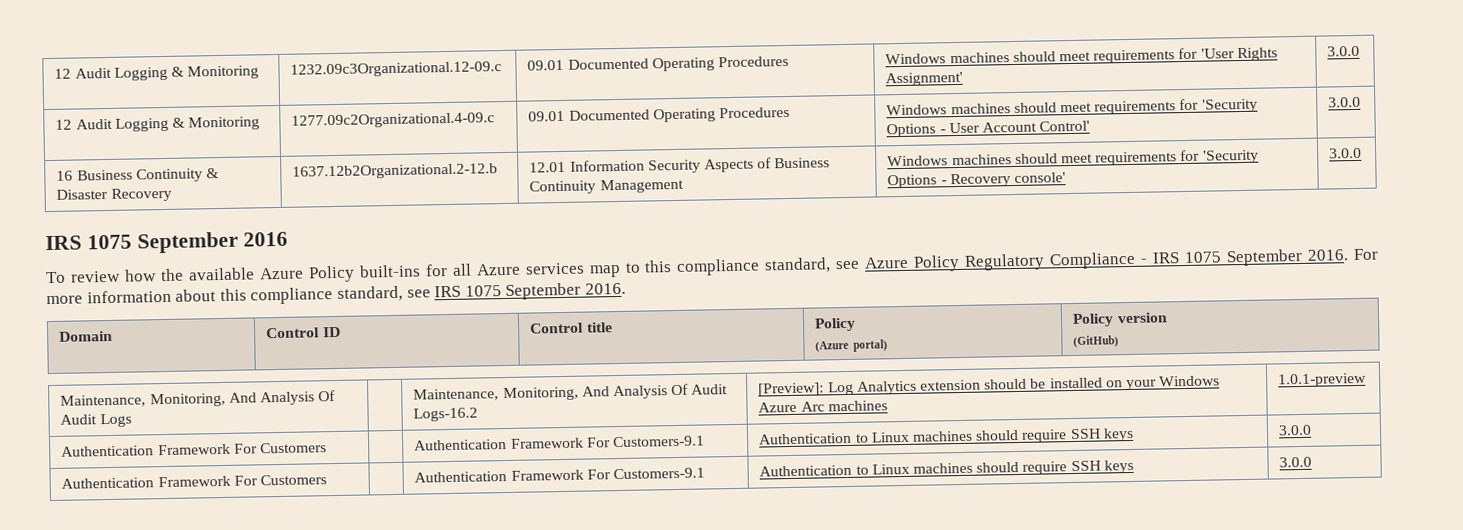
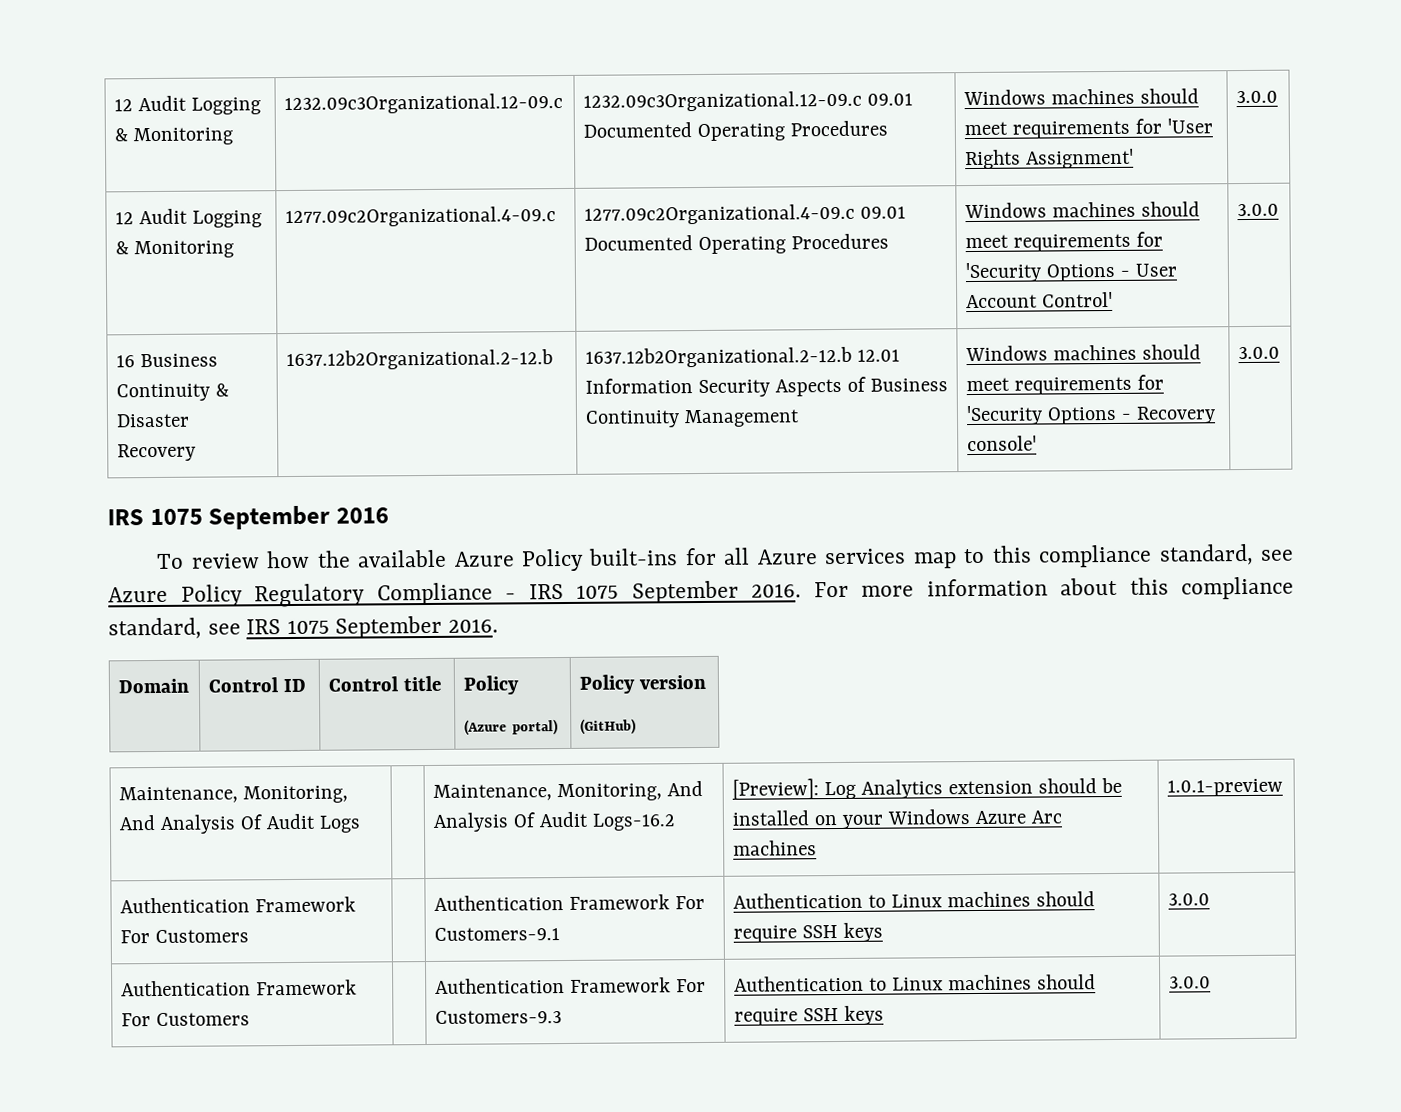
- 12 Audit Logging & Monitoring | 1232.09c3Organizational.12-09.c | 09.01 Documented Operating Procedures | Windows machines should meet requirements for 'User Rights Assignment' | 3.0.0
+ 12 Audit Logging & Monitoring | 1232.09c3Organizational.12-09.c | 1232.09c3Organizational.12-09.c 09.01 Documented Operating Procedures | Windows machines should meet requirements for 'User Rights Assignment' | 3.0.0
- 12 Audit Logging & Monitoring | 1277.09c2Organizational.4-09.c | 09.01 Documented Operating Procedures | Windows machines should meet requirements for 'Security Options - User Account Control' | 3.0.0
+ 12 Audit Logging & Monitoring | 1277.09c2Organizational.4-09.c | 1277.09c2Organizational.4-09.c 09.01 Documented Operating Procedures | Windows machines should meet requirements for 'Security Options - User Account Control' | 3.0.0
- 16 Business Continuity & Disaster Recovery | 1637.12b2Organizational.2-12.b | 12.01 Information Security Aspects of Business Continuity Management | Windows machines should meet requirements for 'Security Options - Recovery console' | 3.0.0
+ 16 Business Continuity & Disaster Recovery | 1637.12b2Organizational.2-12.b | 1637.12b2Organizational.2-12.b 12.01 Information Security Aspects of Business Continuity Management | Windows machines should meet requirements for 'Security Options - Recovery console' | 3.0.0
  Maintenance, Monitoring, And Analysis Of Audit Logs | | Maintenance, Monitoring, And Analysis Of Audit Logs-16.2 | [Preview]: Log Analytics extension should be installed on your Windows Azure Arc machines | 1.0.1-preview
  Authentication Framework For Customers | | Authentication Framework For Customers-9.1 | Authentication to Linux machines should require SSH keys | 3.0.0
- Authentication Framework For Customers | | Authentication Framework For Customers-9.1 | Authentication to Linux machines should require SSH keys | 3.0.0
+ Authentication Framework For Customers | | Authentication Framework For Customers-9.3 | Authentication to Linux machines should require SSH keys | 3.0.0

